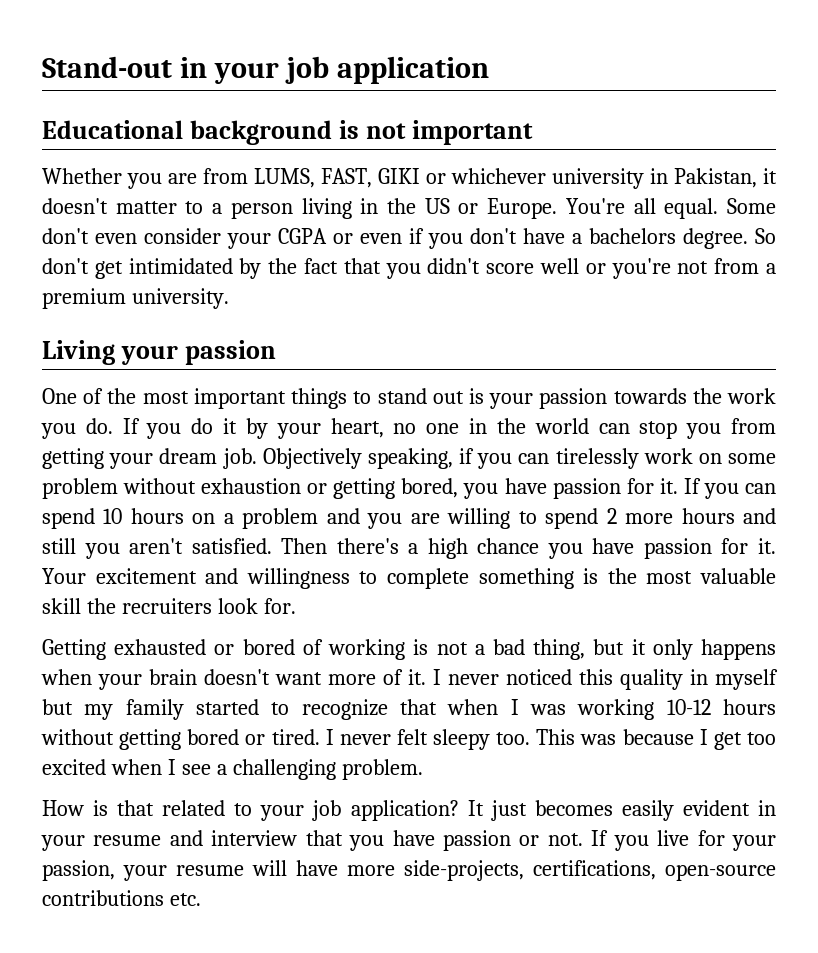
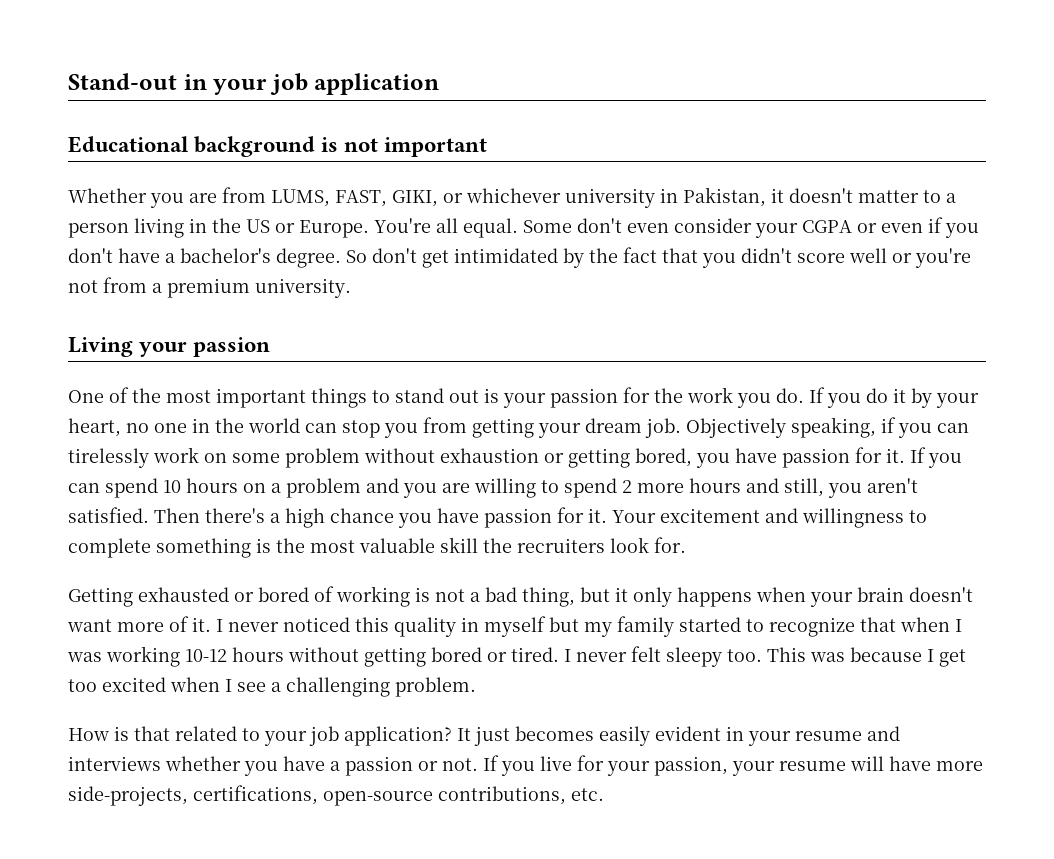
- Whether you are from LUMS, FAST, GIKI or whichever university in Pakistan, it doesn't matter to a person living in the US or Europe.
+ Whether you are from LUMS, FAST, GIKI, or whichever university in Pakistan, it doesn't matter to a person living in the US or Europe.
- Some don't even consider your CGPA or even if you don't have a bachelors degree.
+ Some don't even consider your CGPA or even if you don't have a bachelor's degree.
- One of the most important things to stand out is your passion towards the work you do.
+ One of the most important things to stand out is your passion for the work you do.
- If you can spend 10 hours on a problem and you are willing to spend 2 more hours and still you aren't satisfied.
+ If you can spend 10 hours on a problem and you are willing to spend 2 more hours and still, you aren't satisfied.
- It just becomes easily evident in your resume and interview that you have passion or not.
+ It just becomes easily evident in your resume and interviews whether you have a passion or not.
- If you live for your passion, your resume will have more side-projects, certifications, open-source contributions etc.
+ If you live for your passion, your resume will have more side-projects, certifications, open-source contributions, etc.

